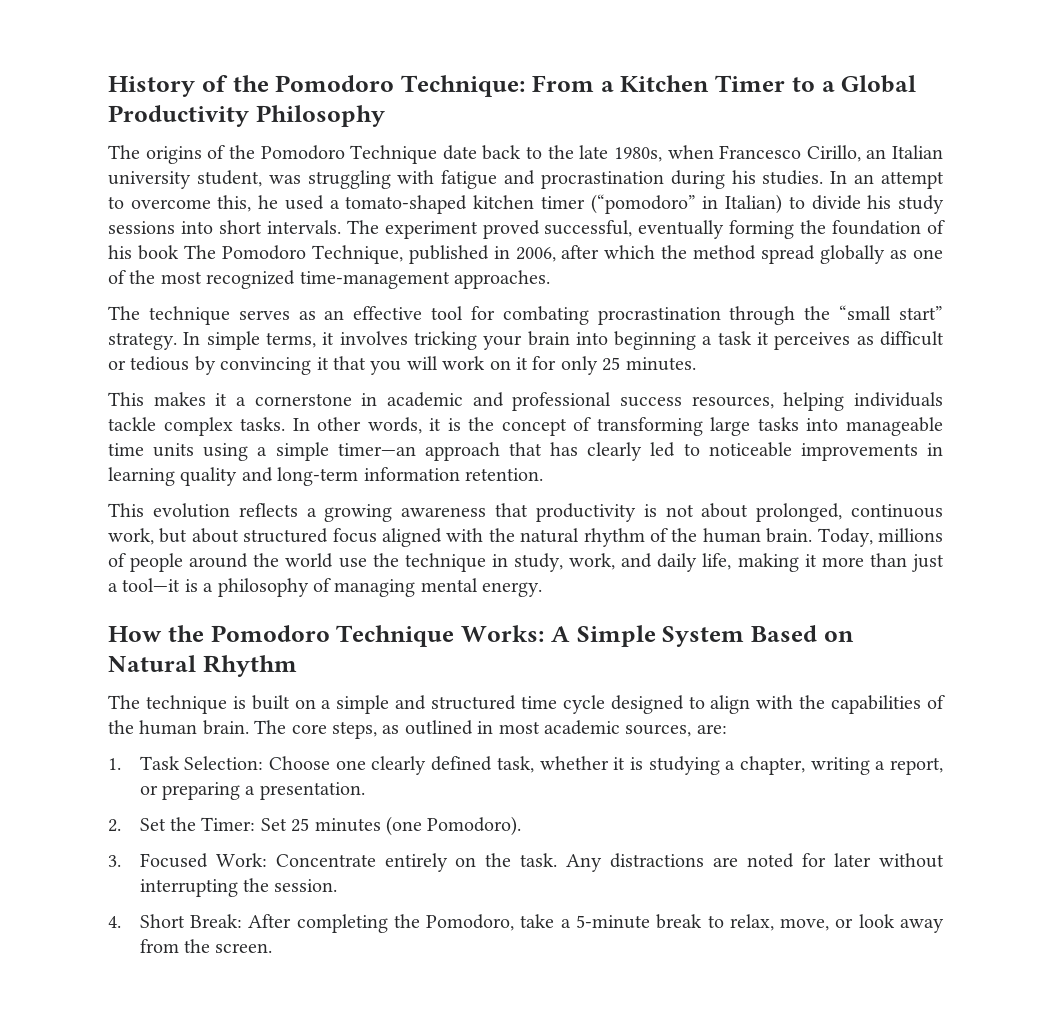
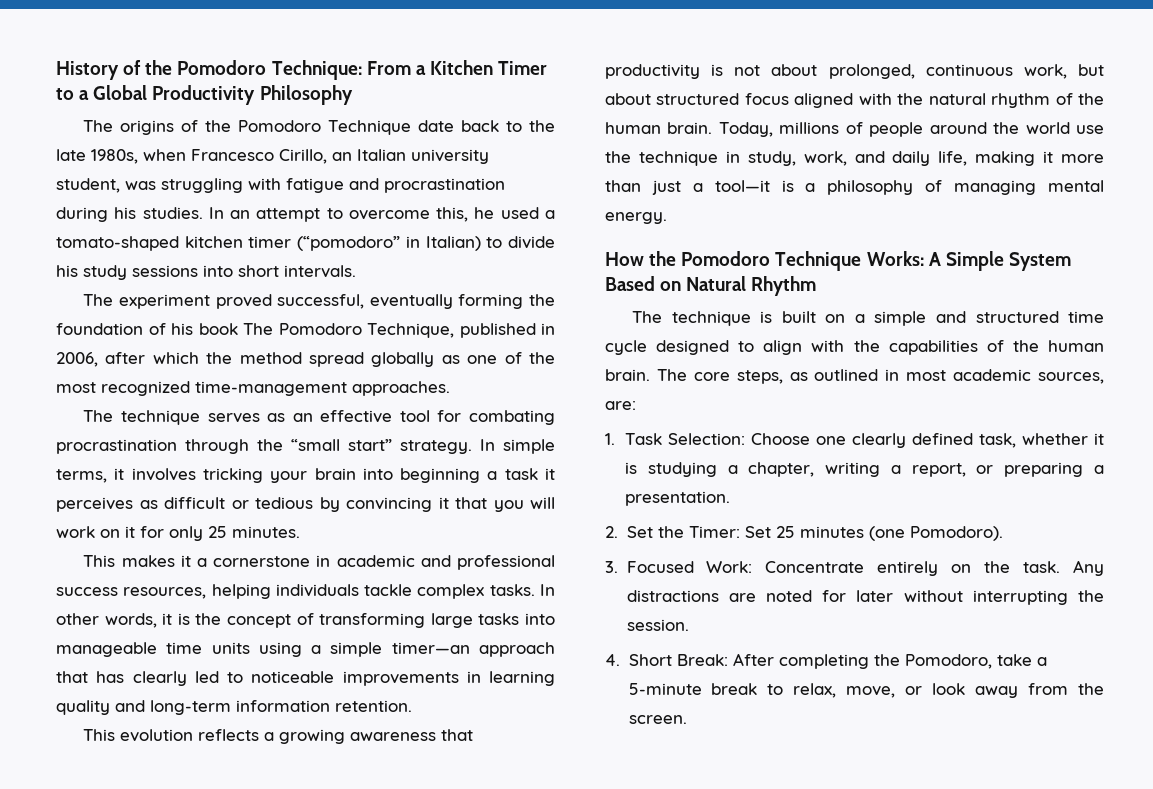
- In an attempt to overcome this, he used a tomato-shaped kitchen timer (“pomodoro” in Italian) to divide his study sessions into short intervals. The experiment proved successful, eventually forming the foundation of his book The Pomodoro Technique, published in 2006, after which the method spread globally as one of the most recognized time-management approaches.
+ In an attempt to overcome this, he used a tomato-shaped kitchen timer (“pomodoro” in Italian) to divide his study sessions into short intervals.
+ The experiment proved successful, eventually forming the foundation of his book The Pomodoro Technique, published in 2006, after which the method spread globally as one of the most recognized time-management approaches.

